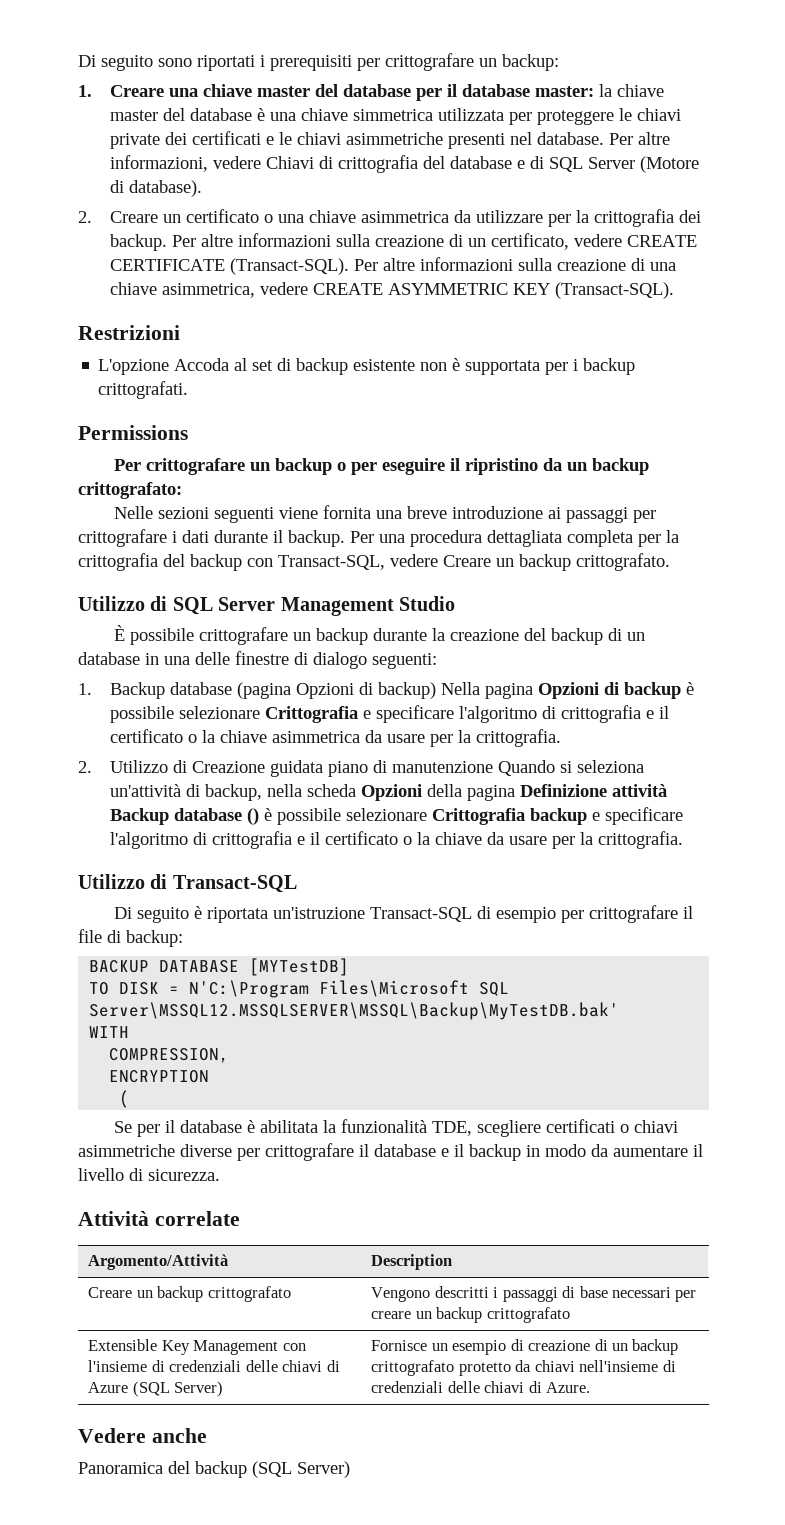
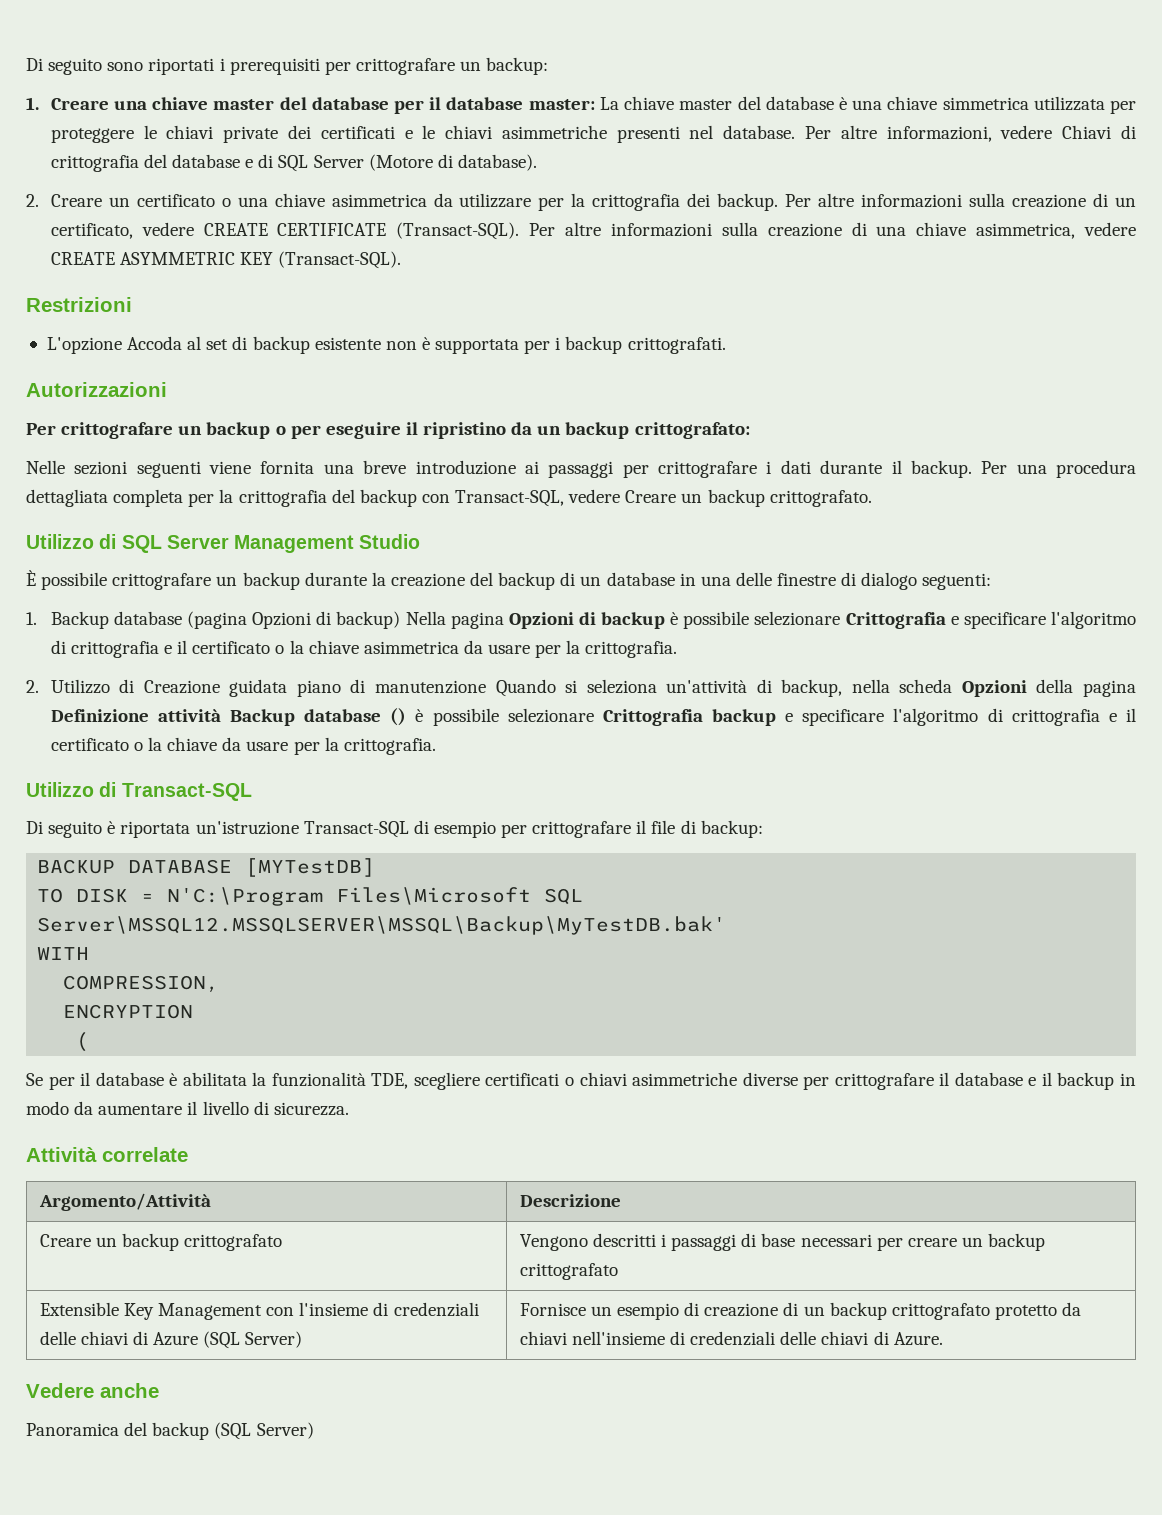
- 1. Creare una chiave master del database per il database master: la chiave master del database è una chiave simmetrica utilizzata per proteggere le chiavi private dei certificati e le chiavi asimmetriche presenti nel database.
+ 1. Creare una chiave master del database per il database master: La chiave master del database è una chiave simmetrica utilizzata per proteggere le chiavi private dei certificati e le chiavi asimmetriche presenti nel database.
- Permissions
+ Autorizzazioni
- Argomento/Attività | Description
+ Argomento/Attività | Descrizione

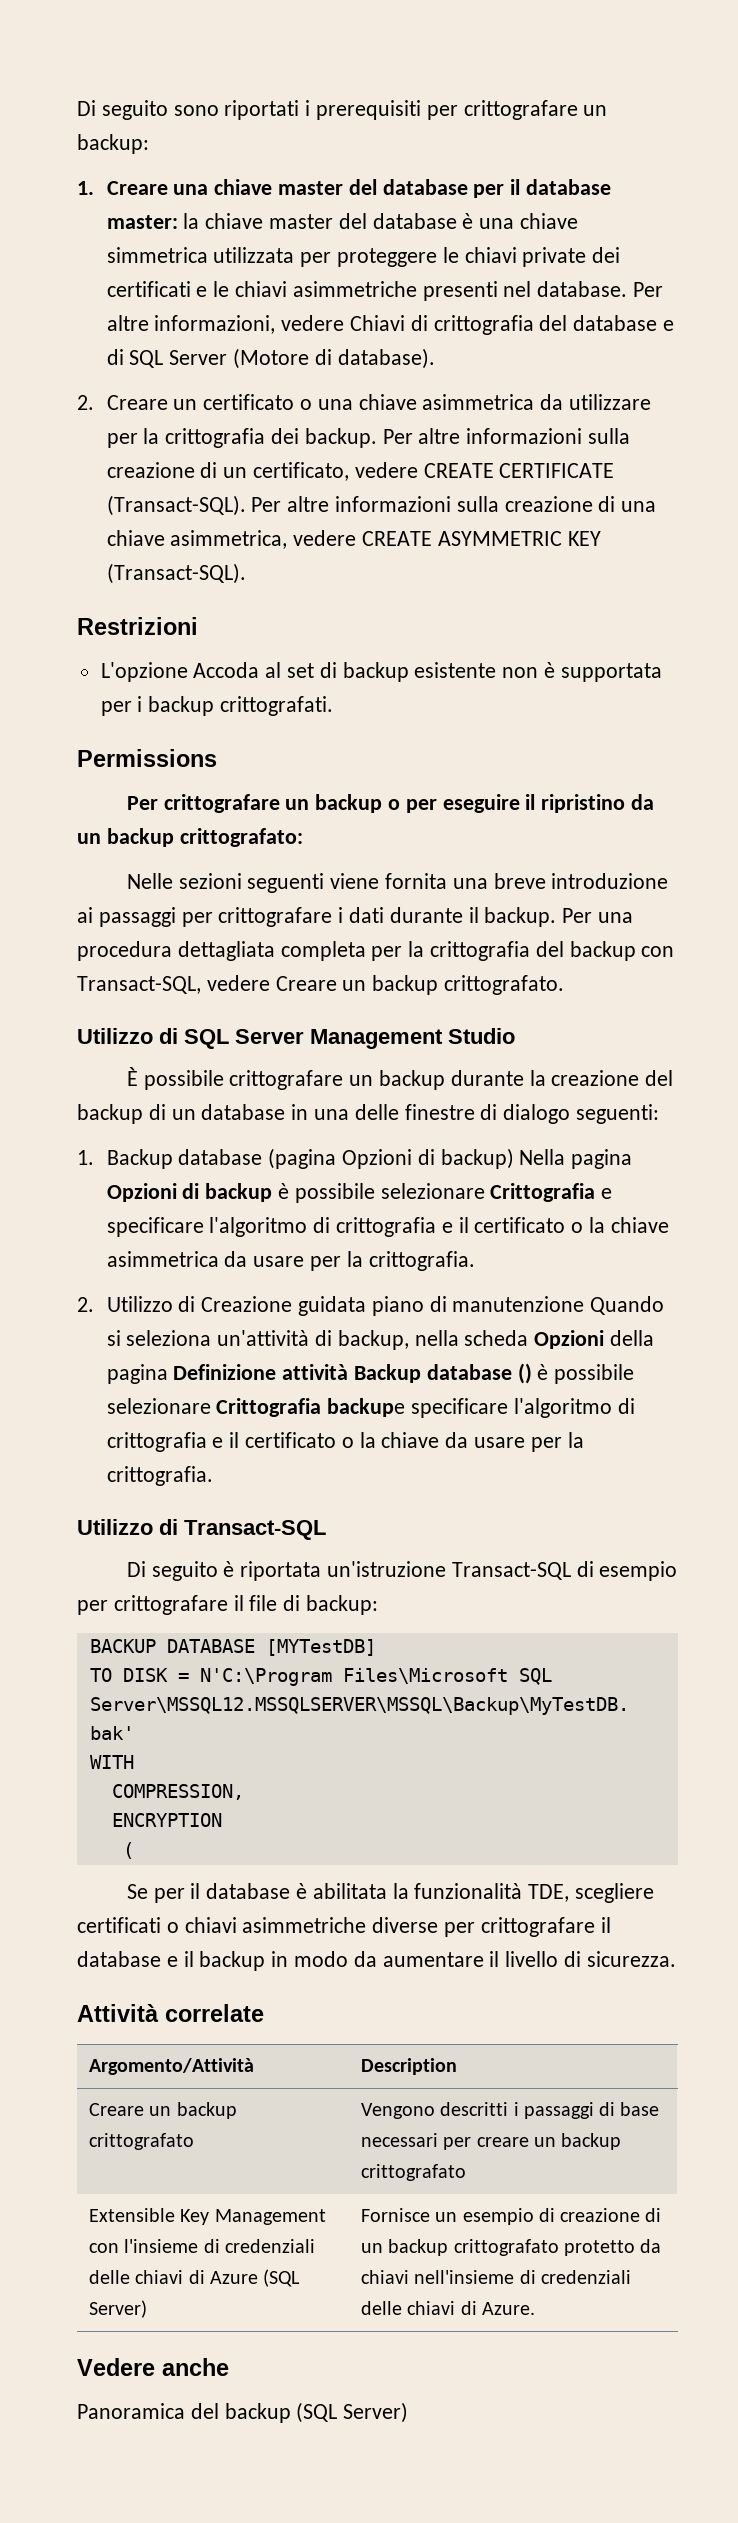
- 1. Creare una chiave master del database per il database master: La chiave master del database è una chiave simmetrica utilizzata per proteggere le chiavi private dei certificati e le chiavi asimmetriche presenti nel database.
+ 1. Creare una chiave master del database per il database master: la chiave master del database è una chiave simmetrica utilizzata per proteggere le chiavi private dei certificati e le chiavi asimmetriche presenti nel database.
- Autorizzazioni
+ Permissions
- 2. Utilizzo di Creazione guidata piano di manutenzione Quando si seleziona un'attività di backup, nella scheda Opzioni della pagina Definizione attività Backup database () è possibile selezionare Crittografia backup e specificare l'algoritmo di crittografia e il certificato o la chiave da usare per la crittografia.
+ 2. Utilizzo di Creazione guidata piano di manutenzione Quando si seleziona un'attività di backup, nella scheda Opzioni della pagina Definizione attività Backup database () è possibile selezionare Crittografia backupe specificare l'algoritmo di crittografia e il certificato o la chiave da usare per la crittografia.
- Argomento/Attività | Descrizione
+ Argomento/Attività | Description

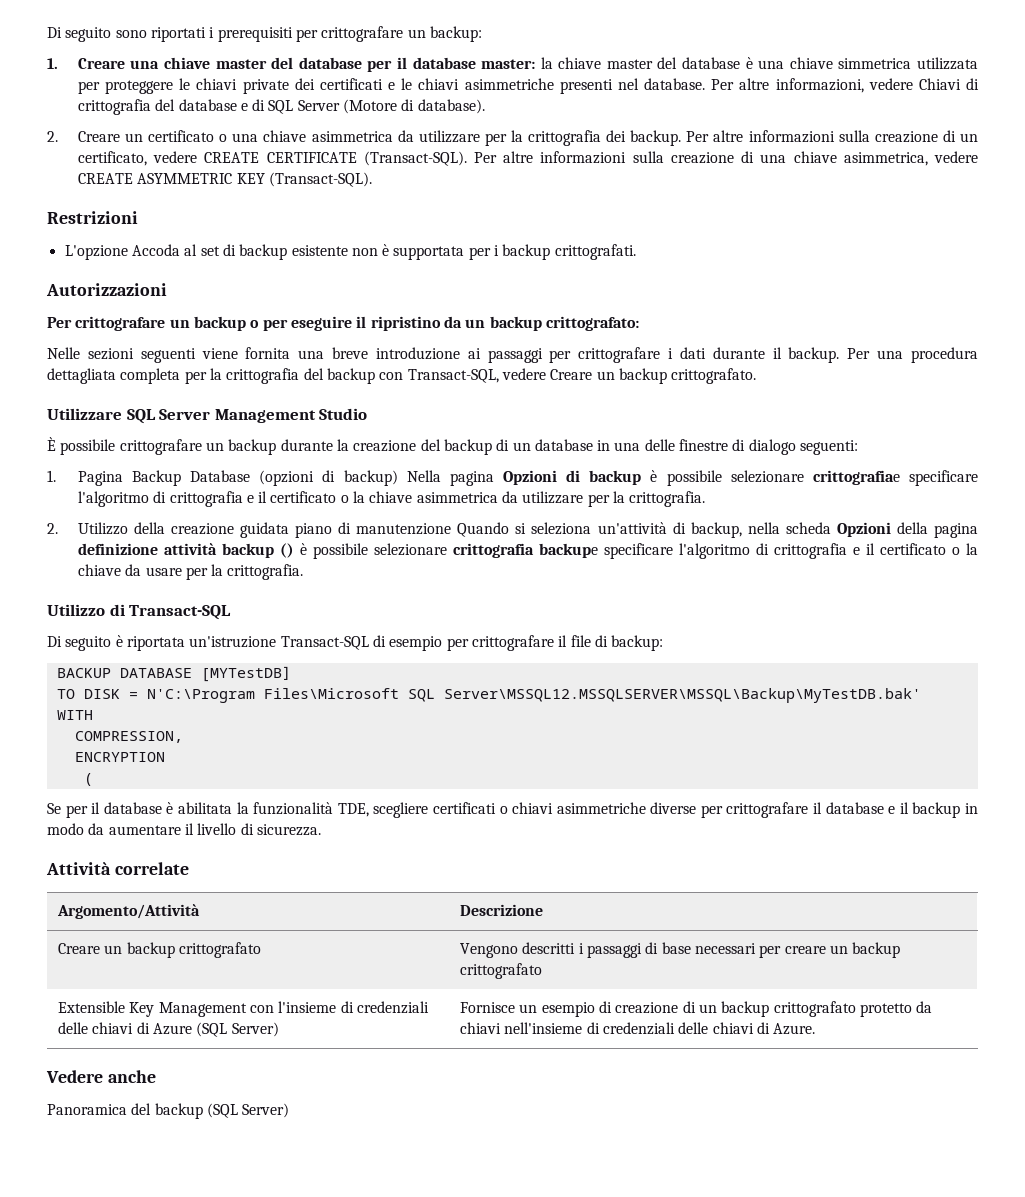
- Permissions
+ Autorizzazioni
- Utilizzo di SQL Server Management Studio
+ Utilizzare SQL Server Management Studio
- 1. Backup database (pagina Opzioni di backup) Nella pagina Opzioni di backup è possibile selezionare Crittografia e specificare l'algoritmo di crittografia e il certificato o la chiave asimmetrica da usare per la crittografia.
+ 1. Pagina Backup Database (opzioni di backup) Nella pagina Opzioni di backup è possibile selezionare crittografiae specificare l'algoritmo di crittografia e il certificato o la chiave asimmetrica da utilizzare per la crittografia.
- 2. Utilizzo di Creazione guidata piano di manutenzione Quando si seleziona un'attività di backup, nella scheda Opzioni della pagina Definizione attività Backup database () è possibile selezionare Crittografia backupe specificare l'algoritmo di crittografia e il certificato o la chiave da usare per la crittografia.
+ 2. Utilizzo della creazione guidata piano di manutenzione Quando si seleziona un'attività di backup, nella scheda Opzioni della pagina definizione attività backup () è possibile selezionare crittografia backupe specificare l'algoritmo di crittografia e il certificato o la chiave da usare per la crittografia.
- Argomento/Attività | Description
+ Argomento/Attività | Descrizione

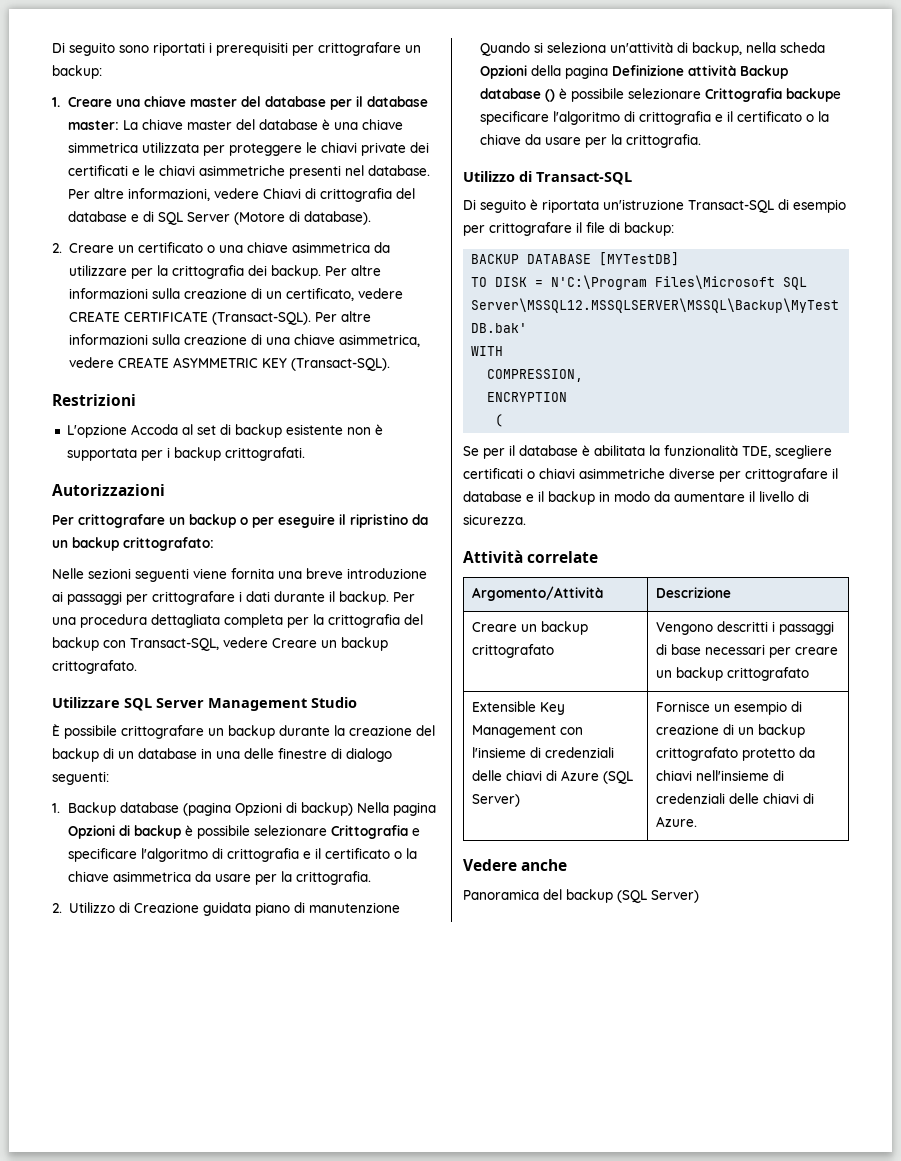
- 1. Creare una chiave master del database per il database master: la chiave master del database è una chiave simmetrica utilizzata per proteggere le chiavi private dei certificati e le chiavi asimmetriche presenti nel database.
+ 1. Creare una chiave master del database per il database master: La chiave master del database è una chiave simmetrica utilizzata per proteggere le chiavi private dei certificati e le chiavi asimmetriche presenti nel database.
- 1. Pagina Backup Database (opzioni di backup) Nella pagina Opzioni di backup è possibile selezionare crittografiae specificare l'algoritmo di crittografia e il certificato o la chiave asimmetrica da utilizzare per la crittografia.
+ 1. Backup database (pagina Opzioni di backup) Nella pagina Opzioni di backup è possibile selezionare Crittografia e specificare l'algoritmo di crittografia e il certificato o la chiave asimmetrica da usare per la crittografia.
- 2. Utilizzo della creazione guidata piano di manutenzione Quando si seleziona un'attività di backup, nella scheda Opzioni della pagina definizione attività backup () è possibile selezionare crittografia backupe specificare l'algoritmo di crittografia e il certificato o la chiave da usare per la crittografia.
+ 2. Utilizzo di Creazione guidata piano di manutenzione Quando si seleziona un'attività di backup, nella scheda Opzioni della pagina Definizione attività Backup database () è possibile selezionare Crittografia backupe specificare l'algoritmo di crittografia e il certificato o la chiave da usare per la crittografia.

